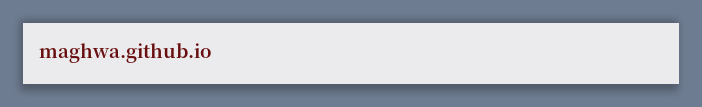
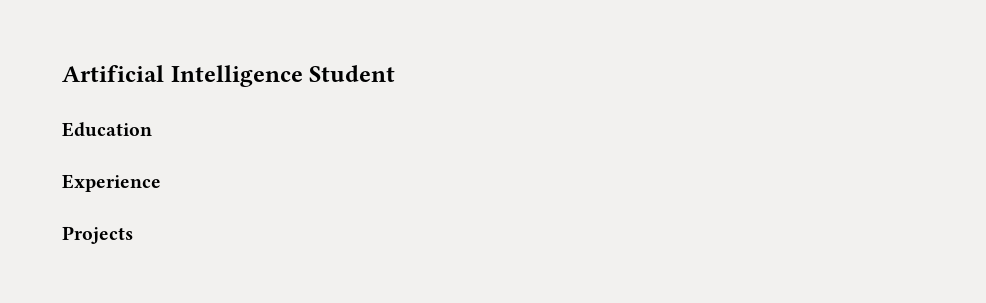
- maghwa.github.io
+ Artificial Intelligence Student
+ Education
+ Experience
+ Projects

